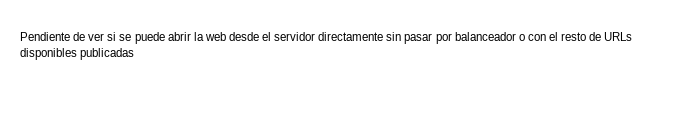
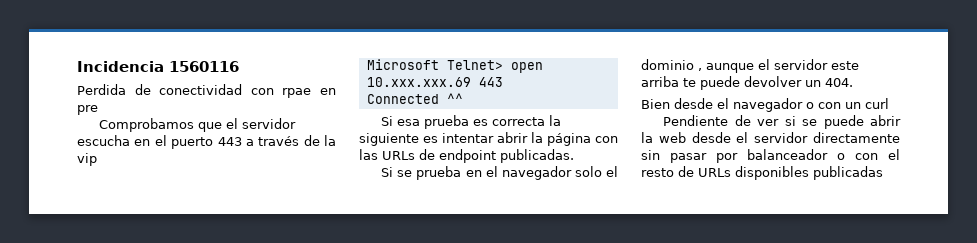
+ Incidencia 1560116
+ Perdida de conectividad con rpae en pre
+ Comprobamos que el servidor escucha en el puerto 443 a través de la vip
+ Microsoft Telnet> open 10.xxx.xxx.69 443
+ Connected ^^
+ Si esa prueba es correcta la siguiente es intentar abrir la página con las URLs de endpoint publicadas.
+ Si se prueba en el navegador solo el dominio , aunque el servidor este arriba te puede devolver un 404.
+ Bien desde el navegador o con un curl

